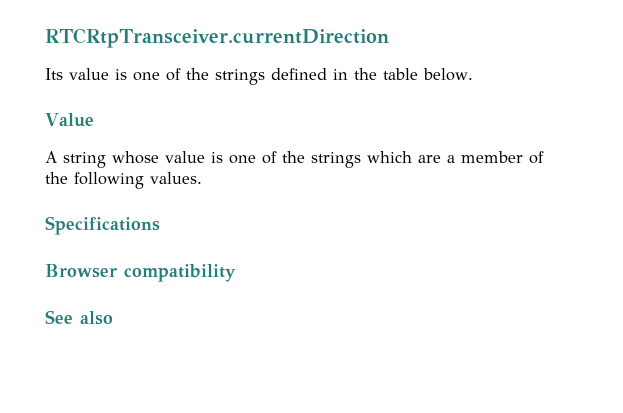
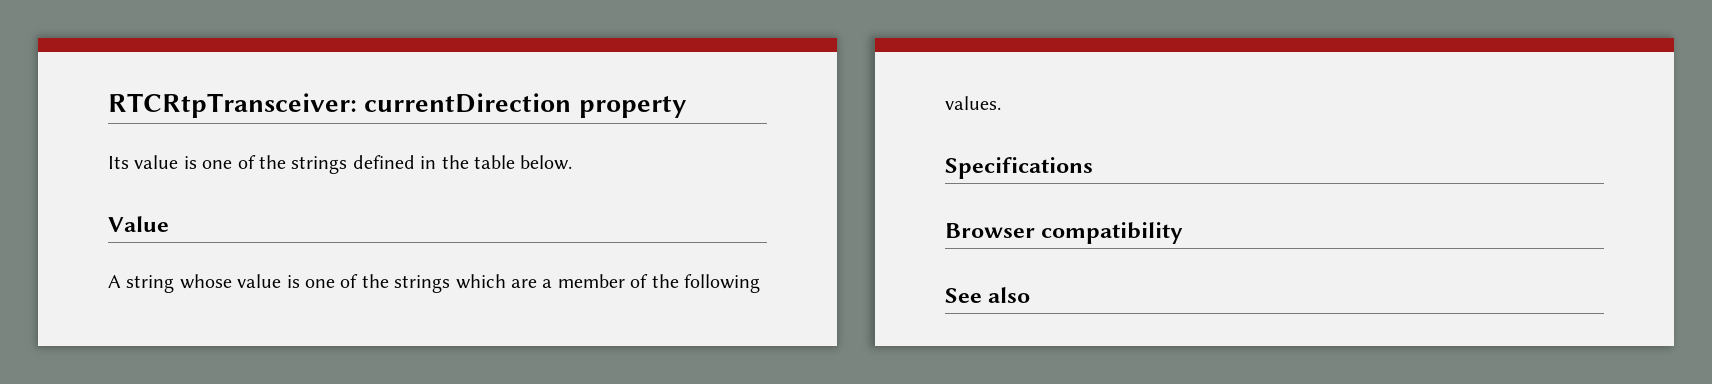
- RTCRtpTransceiver.currentDirection
+ RTCRtpTransceiver: currentDirection property

